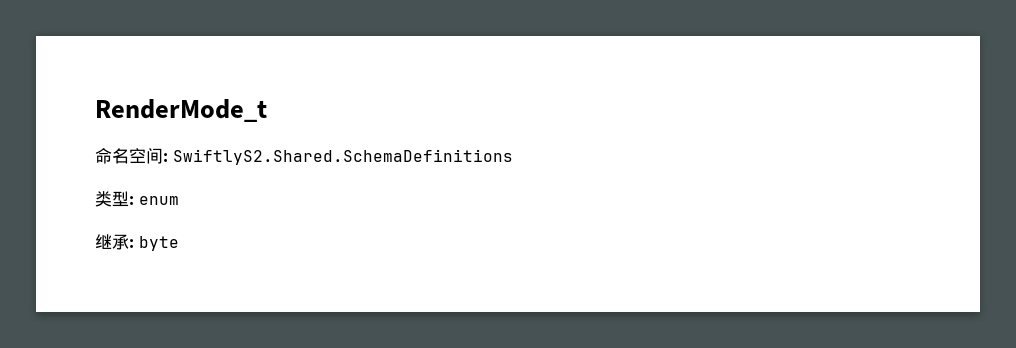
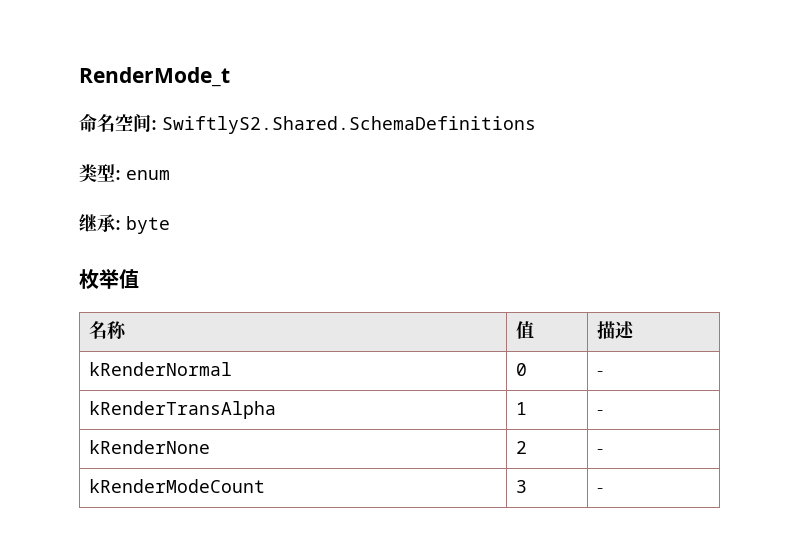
+ 枚举值
+ 名称 | 值 | 描述
+ kRenderNormal | 0 | -
+ kRenderTransAlpha | 1 | -
+ kRenderNone | 2 | -
+ kRenderModeCount | 3 | -

